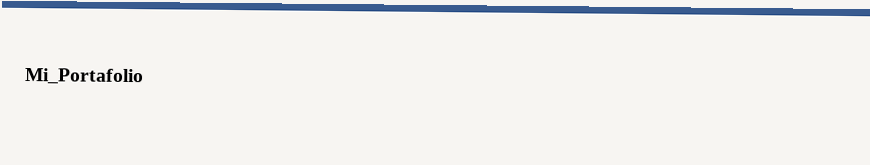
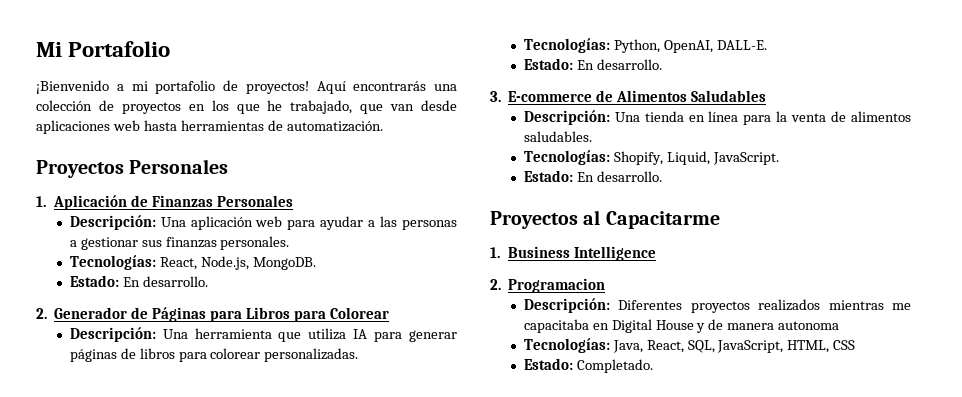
- Mi_Portafolio
+ Mi Portafolio
+ ¡Bienvenido a mi portafolio de proyectos! Aquí encontrarás una colección de proyectos en los que he trabajado, que van desde aplicaciones web hasta herramientas de automatización.
+ Proyectos Personales
+ 1. Aplicación de Finanzas Personales
+ Descripción: Una aplicación web para ayudar a las personas a gestionar sus finanzas personales.
+ Tecnologías: React, Node.js, MongoDB.
+ Estado: En desarrollo.
+ 2. Generador de Páginas para Libros para Colorear
+ Descripción: Una herramienta que utiliza IA para generar páginas de libros para colorear personalizadas.
+ Tecnologías: Python, OpenAI, DALL-E.
+ Estado: En desarrollo.
+ 3. E-commerce de Alimentos Saludables
+ Descripción: Una tienda en línea para la venta de alimentos saludables.
+ Tecnologías: Shopify, Liquid, JavaScript.
+ Estado: En desarrollo.
+ Proyectos al Capacitarme
+ 1. Business Intelligence
+ 2. Programacion
+ Descripción: Diferentes proyectos realizados mientras me capacitaba en Digital House y de manera autonoma
+ Tecnologías: Java, React, SQL, JavaScript, HTML, CSS
+ Estado: Completado.

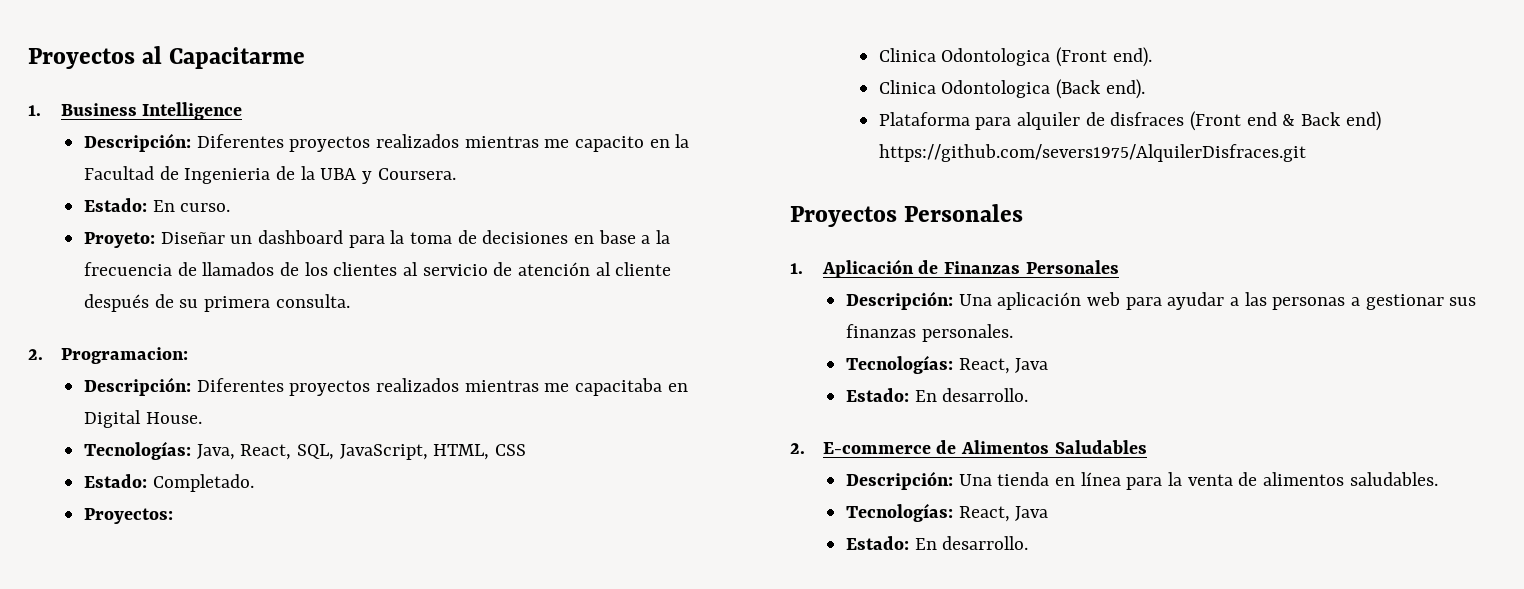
- Mi Portafolio
- ¡Bienvenido a mi portafolio de proyectos! Aquí encontrarás una colección de proyectos en los que he trabajado, que van desde aplicaciones web hasta herramientas de automatización.
+ Proyectos al Capacitarme
+ 1. Business Intelligence
+ Descripción: Diferentes proyectos realizados mientras me capacito en la Facultad de Ingenieria de la UBA y Coursera.
+ Estado: En curso.
+ Proyeto: Diseñar un dashboard para la toma de decisiones en base a la frecuencia de llamados de los clientes al servicio de atención al cliente después de su primera consulta.
+ 2. Programacion:
+ Descripción: Diferentes proyectos realizados mientras me capacitaba en Digital House.
+ Tecnologías: Java, React, SQL, JavaScript, HTML, CSS
+ Estado: Completado.
+ Proyectos:
+ Clinica Odontologica (Front end).
+ Clinica Odontologica (Back end).
+ Plataforma para alquiler de disfraces (Front end & Back end) https://github.com/severs1975/AlquilerDisfraces.git
  Descripción: Una aplicación web para ayudar a las personas a gestionar sus finanzas personales.
- Tecnologías: React, Node.js, MongoDB.
+ Tecnologías: React, Java
  Estado: En desarrollo.
- 2. Generador de Páginas para Libros para Colorear
- Descripción: Una herramienta que utiliza IA para generar páginas de libros para colorear personalizadas.
- Tecnologías: Python, OpenAI, DALL-E.
- Estado: En desarrollo.
- 3. E-commerce de Alimentos Saludables
+ 2. E-commerce de Alimentos Saludables
  Descripción: Una tienda en línea para la venta de alimentos saludables.
- Tecnologías: Shopify, Liquid, JavaScript.
+ Tecnologías: React, Java
  Estado: En desarrollo.
- Proyectos al Capacitarme
- 1. Business Intelligence
- 2. Programacion
- Descripción: Diferentes proyectos realizados mientras me capacitaba en Digital House y de manera autonoma
- Tecnologías: Java, React, SQL, JavaScript, HTML, CSS
- Estado: Completado.

